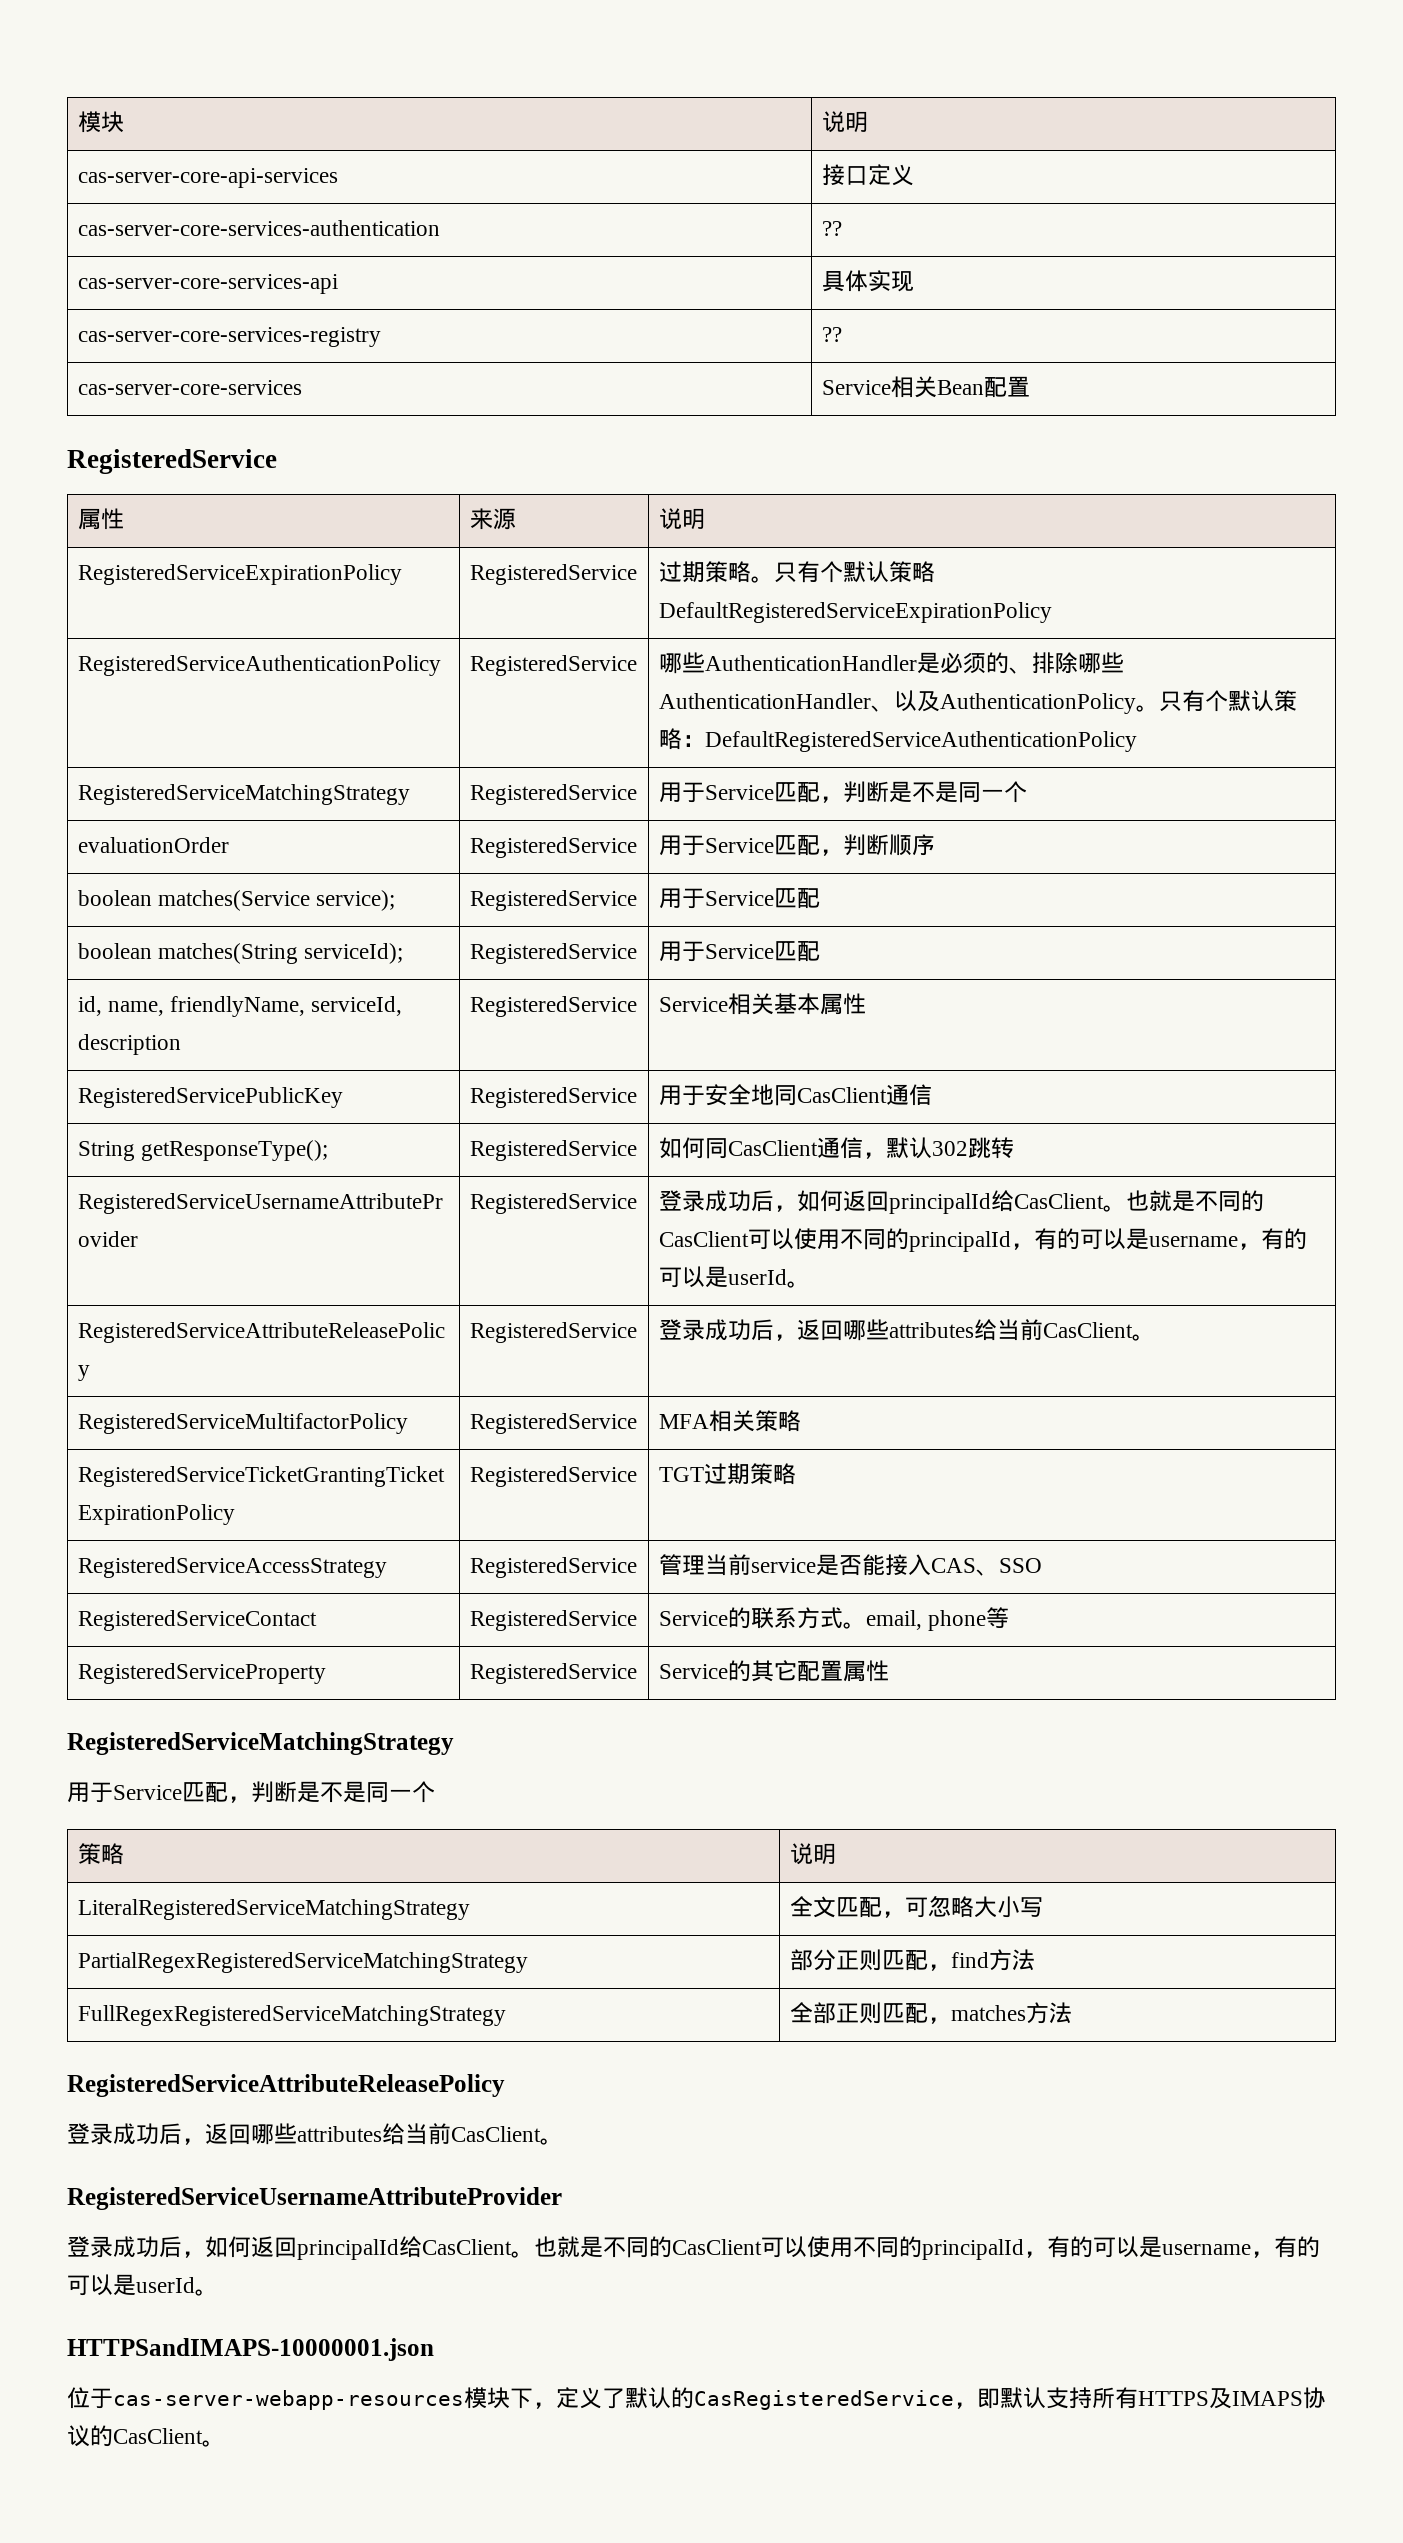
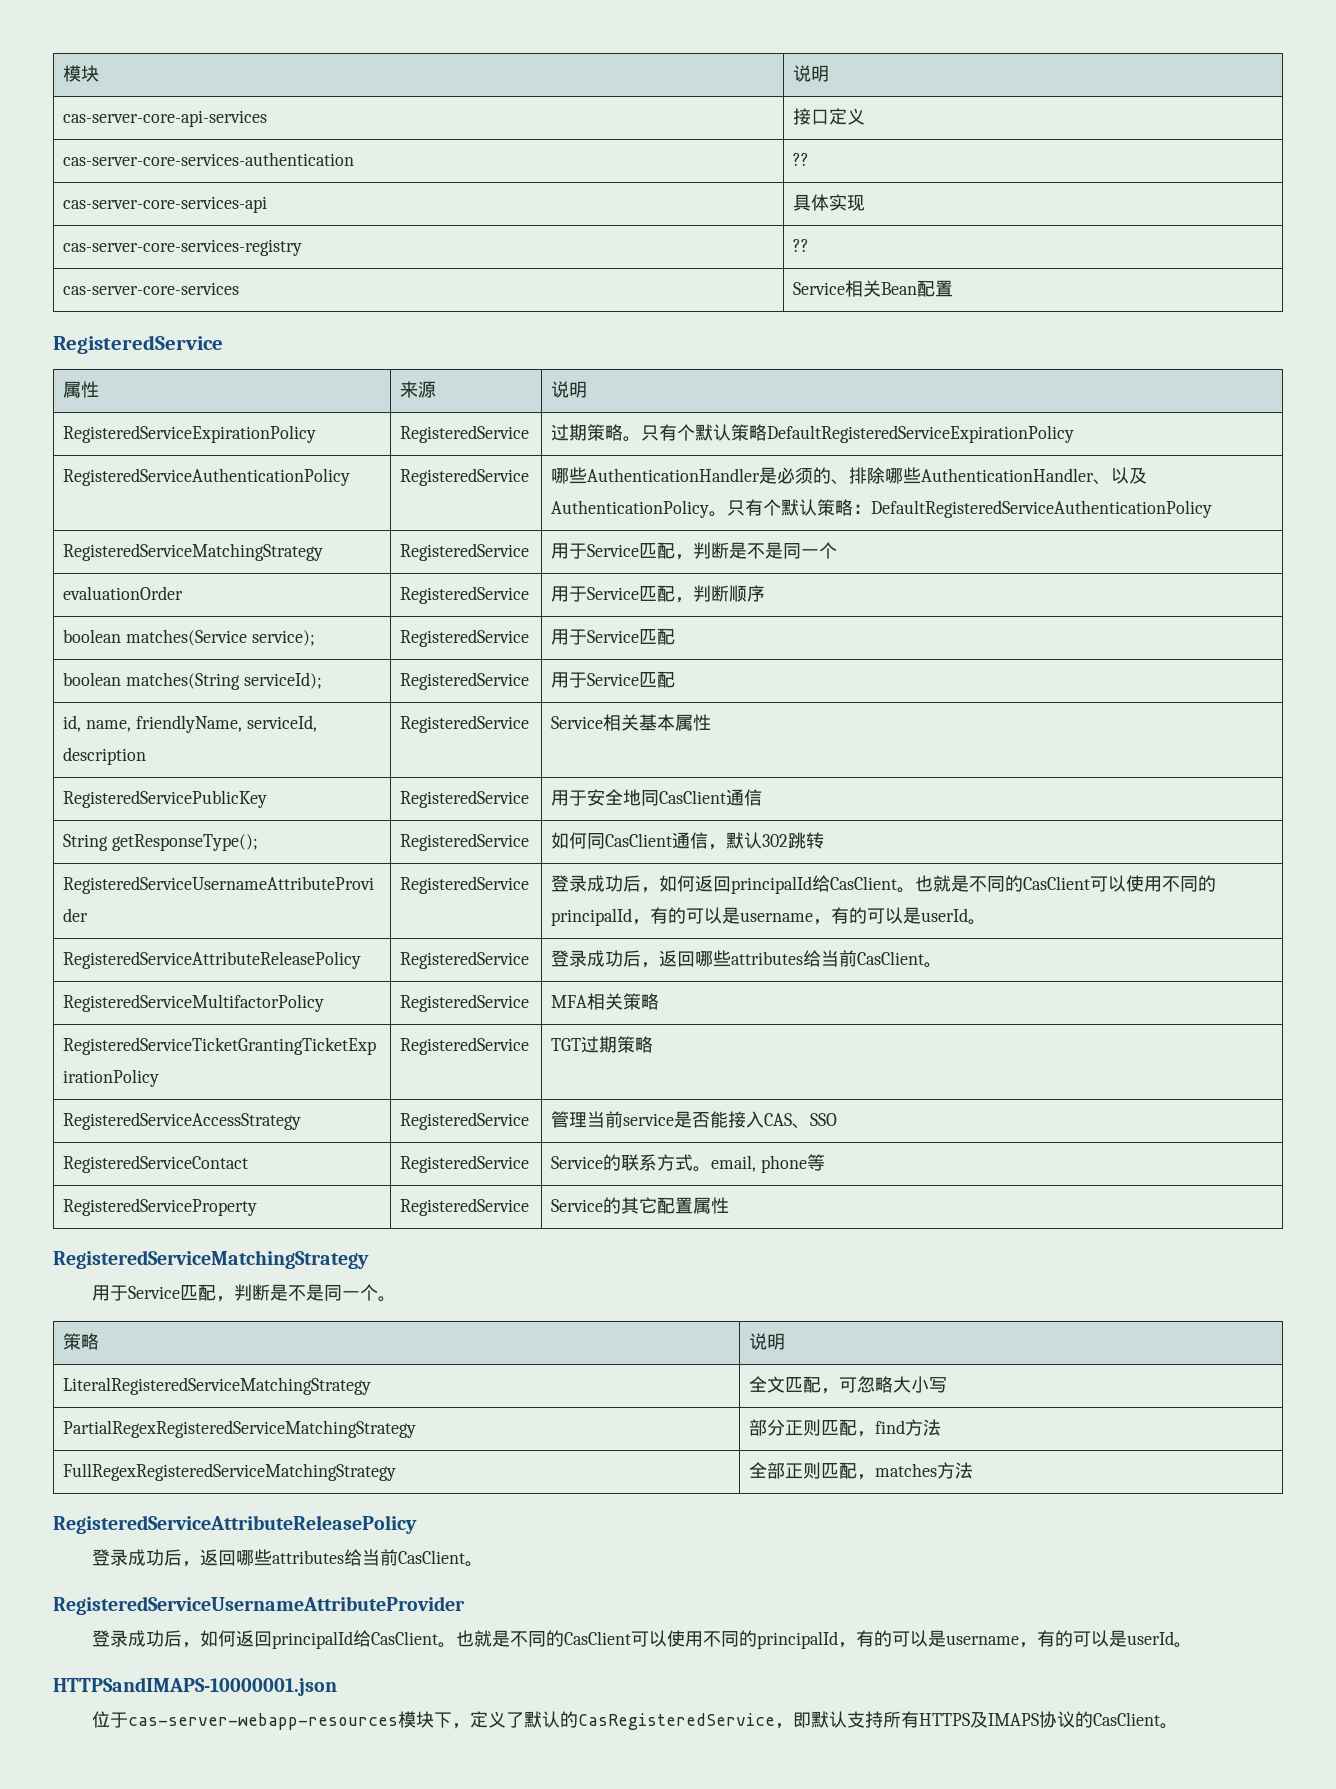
  RegisteredServiceProperty | RegisteredService | Service的其它配置属性
  RegisteredServiceMatchingStrategy
- 用于Service匹配，判断是不是同一个
+ 用于Service匹配，判断是不是同一个。

